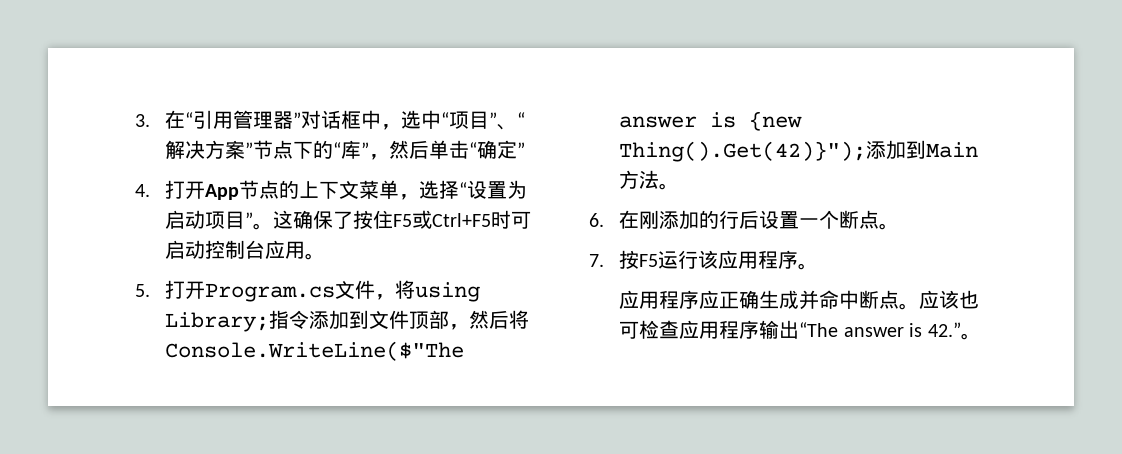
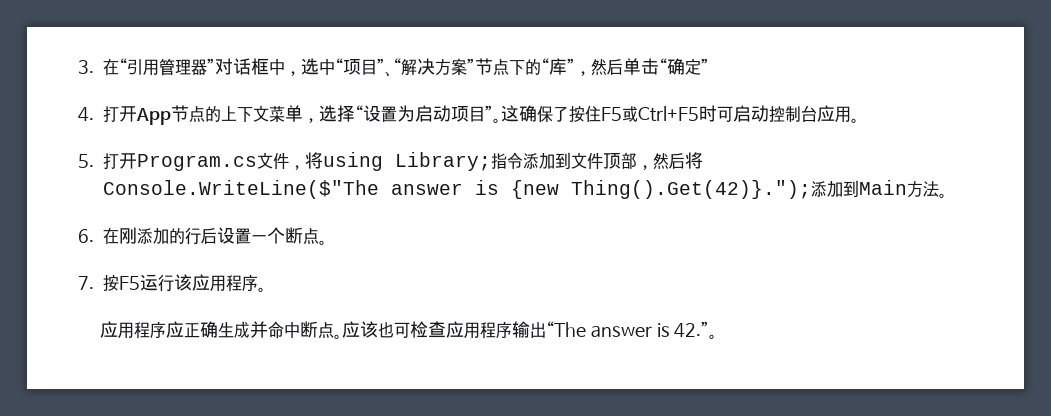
- 5.打开Program.cs文件，将using Library;指令添加到文件顶部，然后将Console.WriteLine($"The answer is {new Thing().Get(42)}");添加到Main方法。
+ 5.打开Program.cs文件，将using Library;指令添加到文件顶部，然后将Console.WriteLine($"The answer is {new Thing().Get(42)}.");添加到Main方法。

